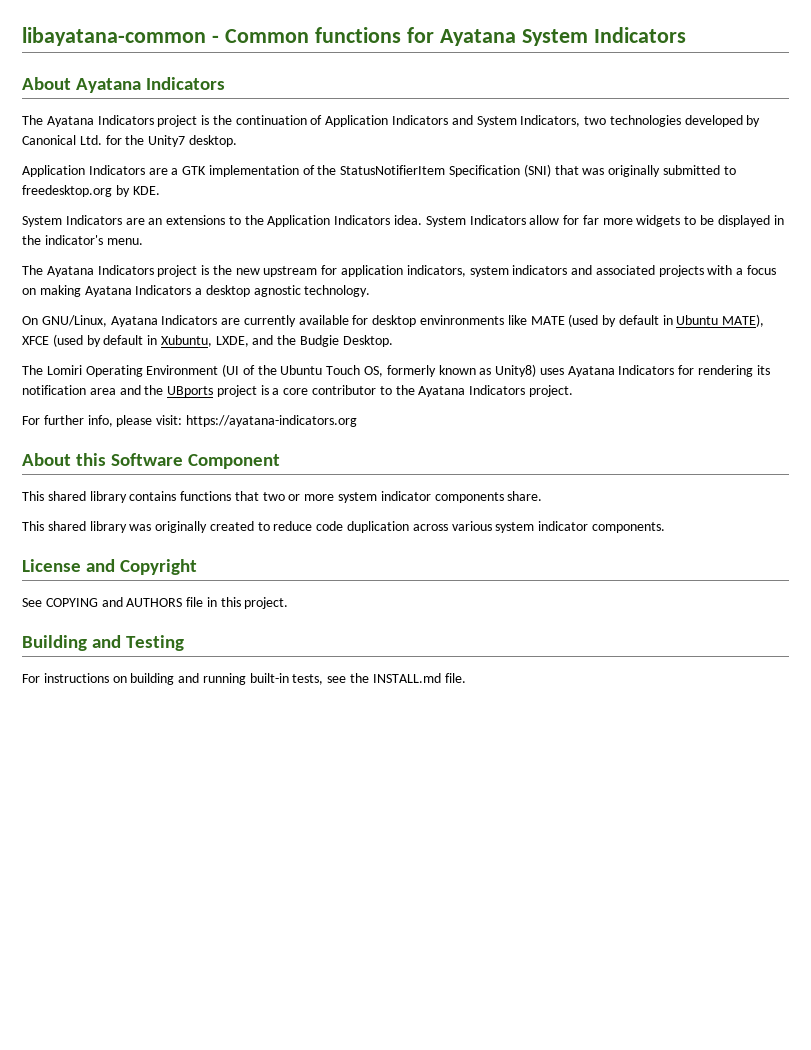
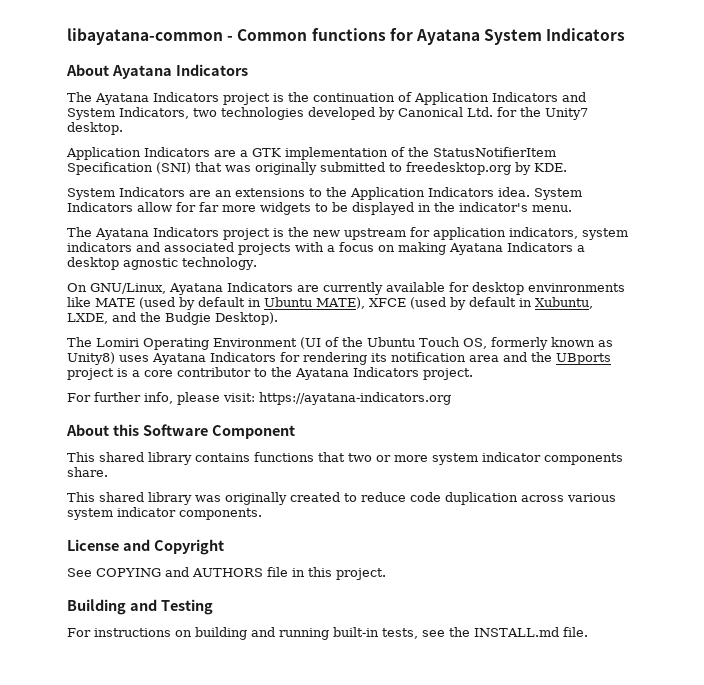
- On GNU/Linux, Ayatana Indicators are currently available for desktop envinronments like MATE (used by default in Ubuntu MATE), XFCE (used by default in Xubuntu, LXDE, and the Budgie Desktop.
+ On GNU/Linux, Ayatana Indicators are currently available for desktop envinronments like MATE (used by default in Ubuntu MATE), XFCE (used by default in Xubuntu, LXDE, and the Budgie Desktop).

